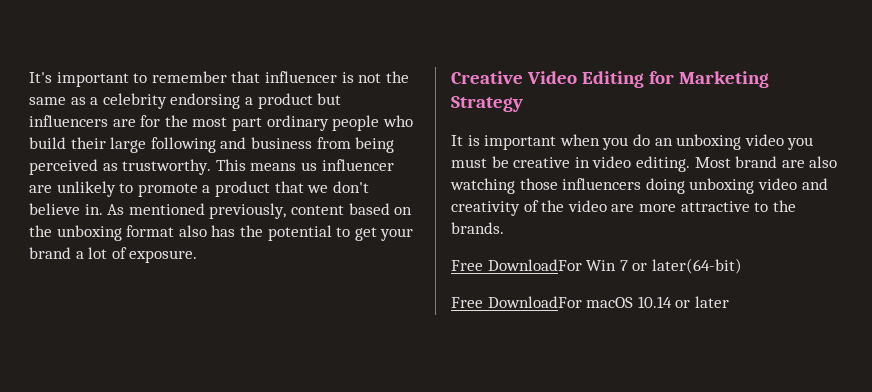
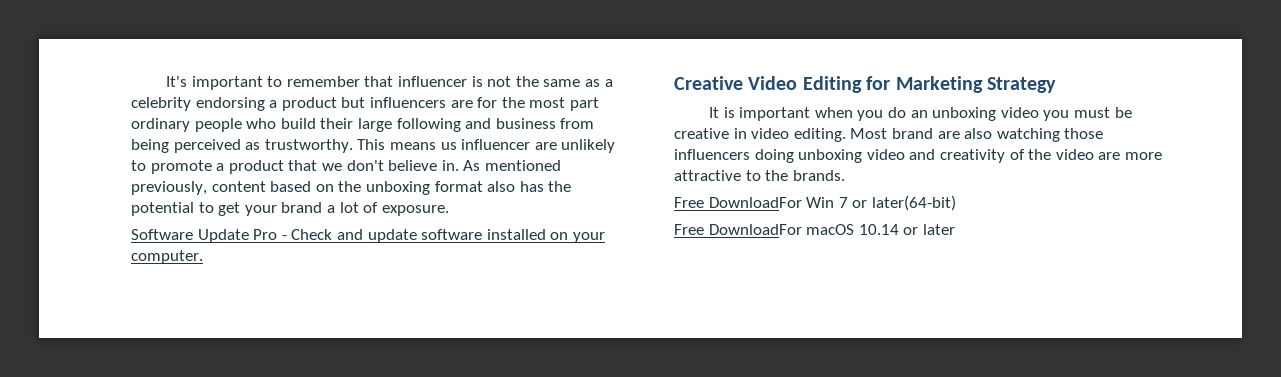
+ Software Update Pro - Check and update software installed on your computer.

